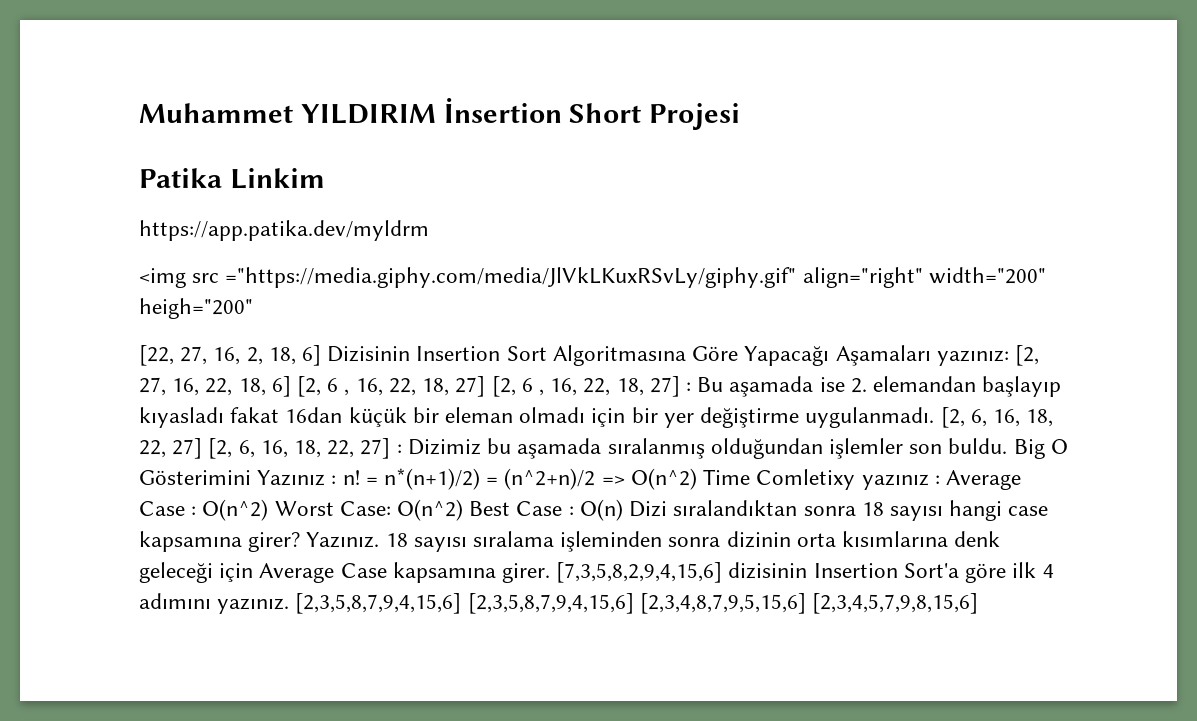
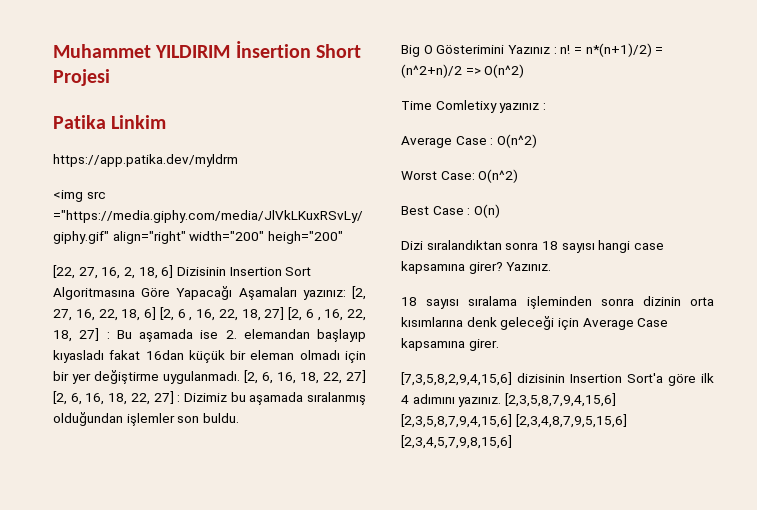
- [2, 6, 16, 18, 22, 27] [2, 6, 16, 18, 22, 27] : Dizimiz bu aşamada sıralanmış olduğundan işlemler son buldu. Big O Gösterimini Yazınız : n!
+ [2, 6, 16, 18, 22, 27] [2, 6, 16, 18, 22, 27] : Dizimiz bu aşamada sıralanmış olduğundan işlemler son buldu.
+ Big O Gösterimini Yazınız : n!
- = n*(n+1)/2) = (n^2+n)/2 => O(n^2) Time Comletixy yazınız : Average Case : O(n^2) Worst Case: O(n^2) Best Case : O(n) Dizi sıralandıktan sonra 18 sayısı hangi case kapsamına girer?
+ = n*(n+1)/2) = (n^2+n)/2 => O(n^2)
+ Time Comletixy yazınız :
+ Average Case : O(n^2)
+ Worst Case: O(n^2)
+ Best Case : O(n)
+ Dizi sıralandıktan sonra 18 sayısı hangi case kapsamına girer?
- Yazınız. 18 sayısı sıralama işleminden sonra dizinin orta kısımlarına denk geleceği için Average Case kapsamına girer. [7,3,5,8,2,9,4,15,6] dizisinin Insertion Sort'a göre ilk 4 adımını yazınız.
+ Yazınız.
+ 18 sayısı sıralama işleminden sonra dizinin orta kısımlarına denk geleceği için Average Case kapsamına girer.
+ [7,3,5,8,2,9,4,15,6] dizisinin Insertion Sort'a göre ilk 4 adımını yazınız.

